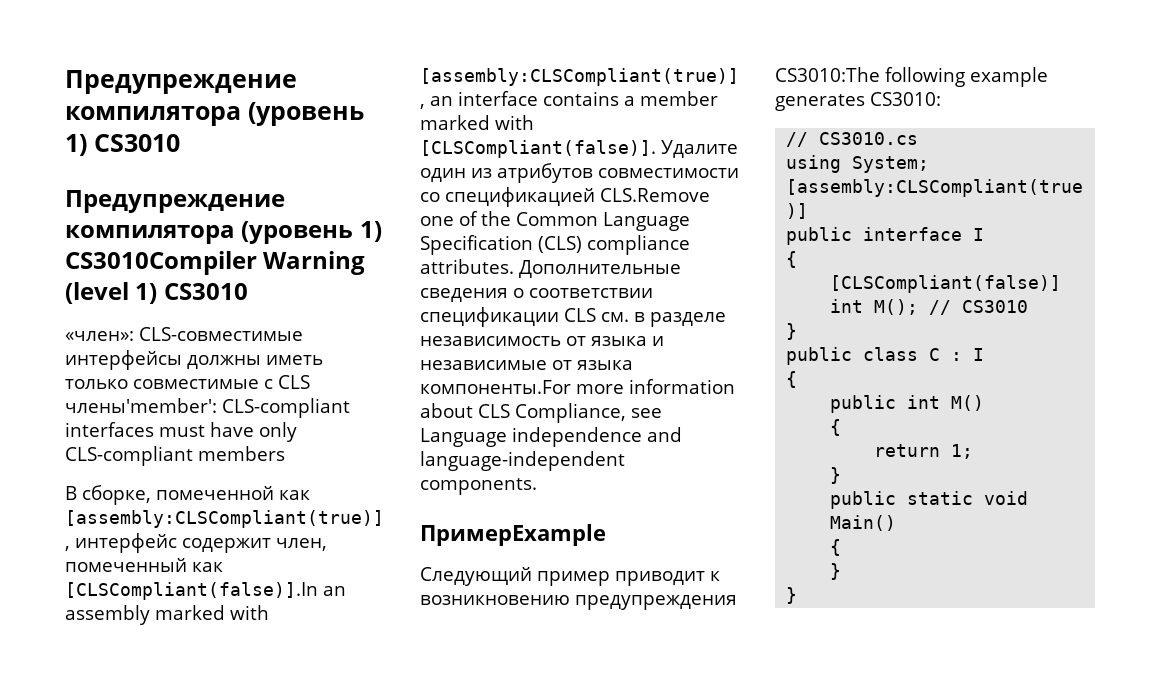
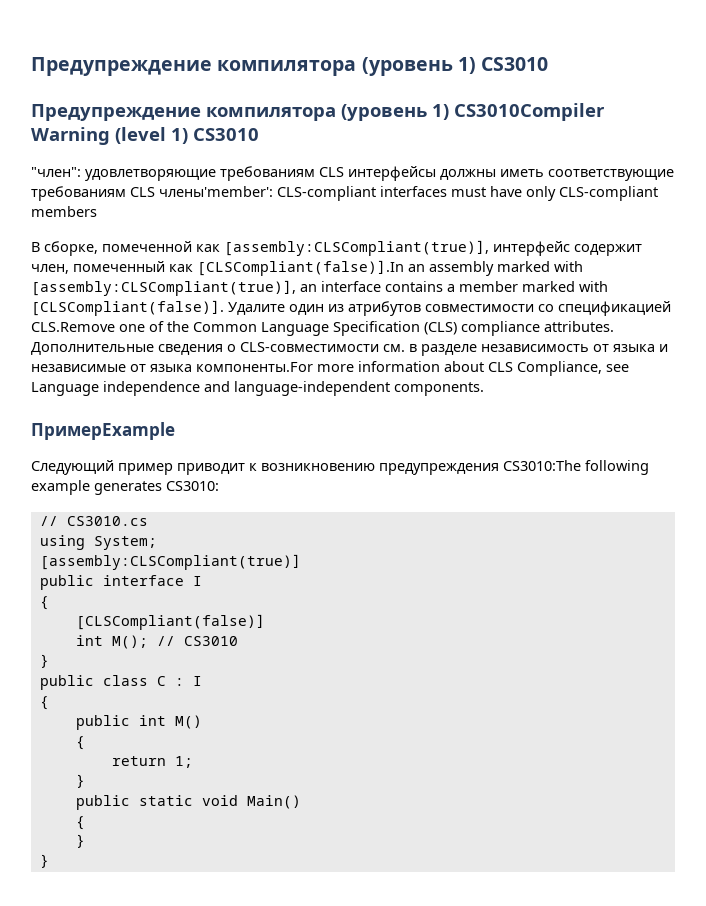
- «член»: CLS-совместимые интерфейсы должны иметь только совместимые с CLS члены'member': CLS-compliant interfaces must have only CLS-compliant members
+ "член": удовлетворяющие требованиям CLS интерфейсы должны иметь соответствующие требованиям CLS члены'member': CLS-compliant interfaces must have only CLS-compliant members
- Дополнительные сведения о соответствии спецификации CLS см. в разделе независимость от языка и независимые от языка компоненты.For more information about CLS Compliance, see Language independence and language-independent components.
+ Дополнительные сведения о CLS-совместимости см. в разделе независимость от языка и независимые от языка компоненты.For more information about CLS Compliance, see Language independence and language-independent components.

